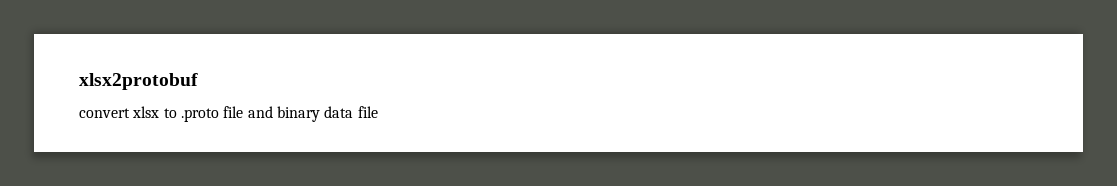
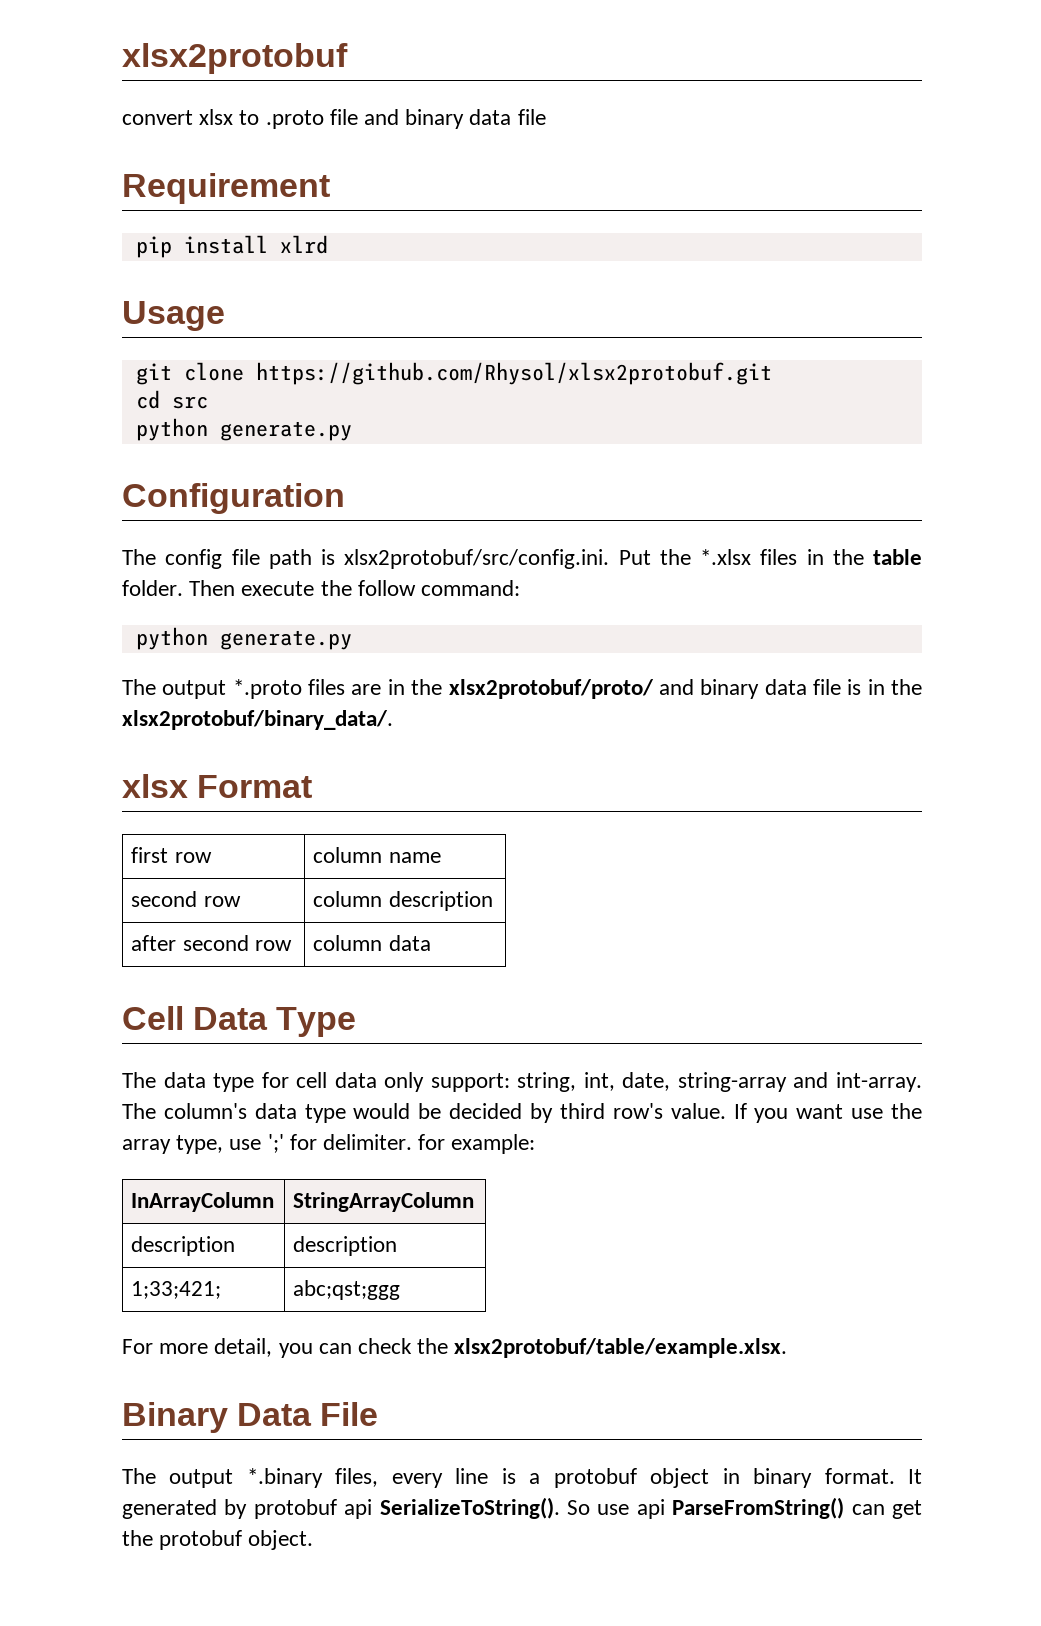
+ Requirement
+ pip install xlrd
+ Usage
+ git clone https://github.com/Rhysol/xlsx2protobuf.git
+ cd src
+ python generate.py
+ Configuration
+ The config file path is xlsx2protobuf/src/config.ini. Put the *.xlsx files in the table folder. Then execute the follow command:
+ python generate.py
+ The output *.proto files are in the xlsx2protobuf/proto/ and binary data file is in the xlsx2protobuf/binary_data/.
+ xlsx Format
+ first row | column name
+ second row | column description
+ after second row | column data
+ Cell Data Type
+ The data type for cell data only support: string, int, date, string-array and int-array. The column's data type would be decided by third row's value. If you want use the array type, use ';' for delimiter. for example:
+ InArrayColumn | StringArrayColumn
+ description | description
+ 1;33;421; | abc;qst;ggg
+ For more detail, you can check the xlsx2protobuf/table/example.xlsx.
+ Binary Data File
+ The output *.binary files, every line is a protobuf object in binary format. It generated by protobuf api SerializeToString(). So use api ParseFromString() can get the protobuf object.

